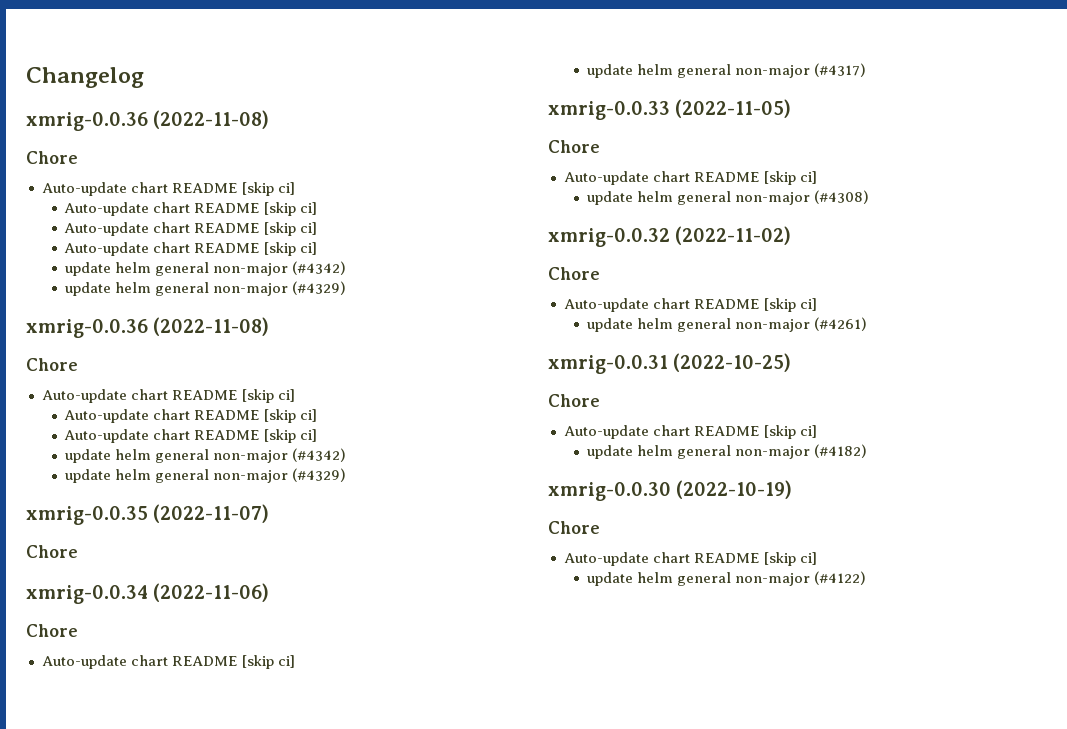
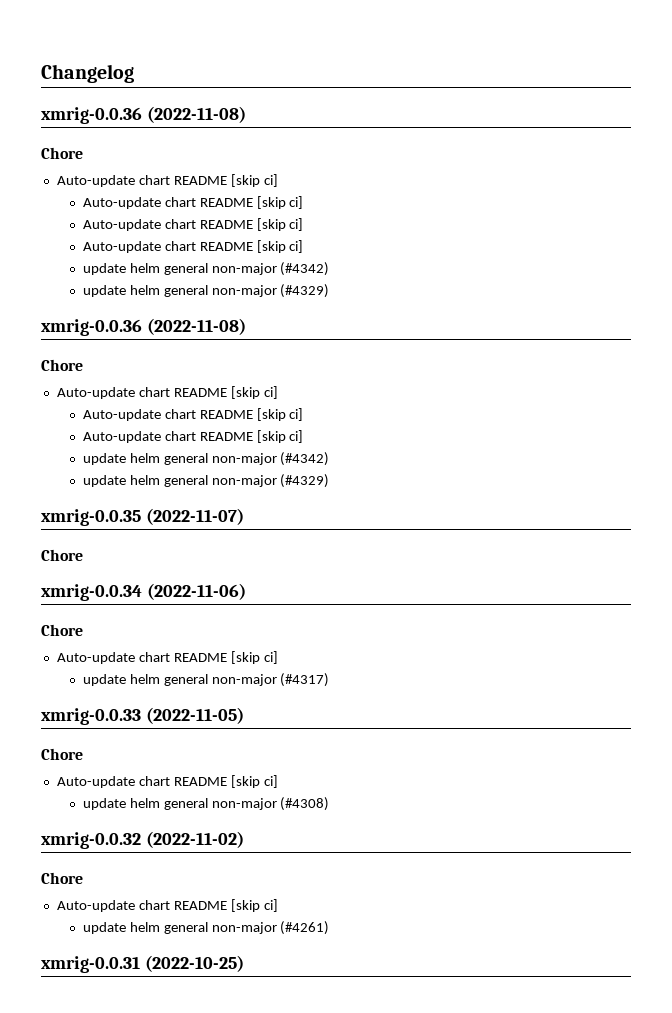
  xmrig-0.0.31 (2022-10-25)
- Chore
- Auto-update chart README [skip ci]
- update helm general non-major (#4182)
- xmrig-0.0.30 (2022-10-19)
- Chore
- Auto-update chart README [skip ci]
- update helm general non-major (#4122)

